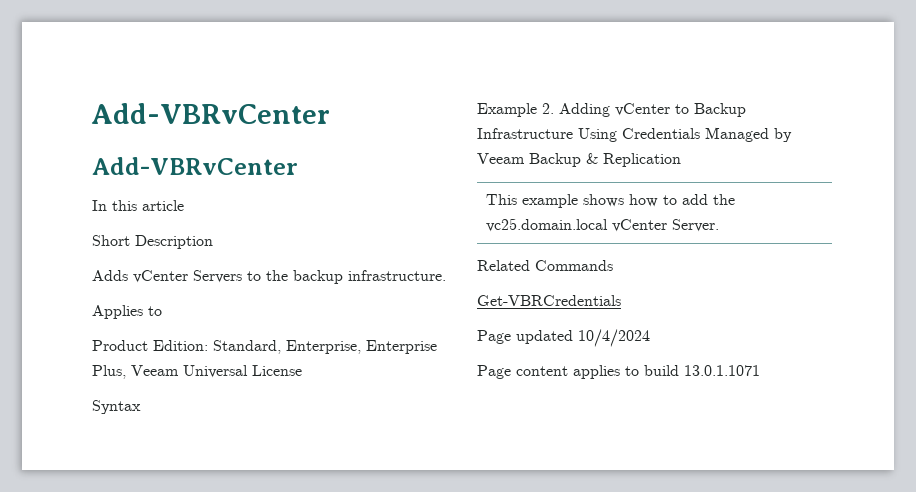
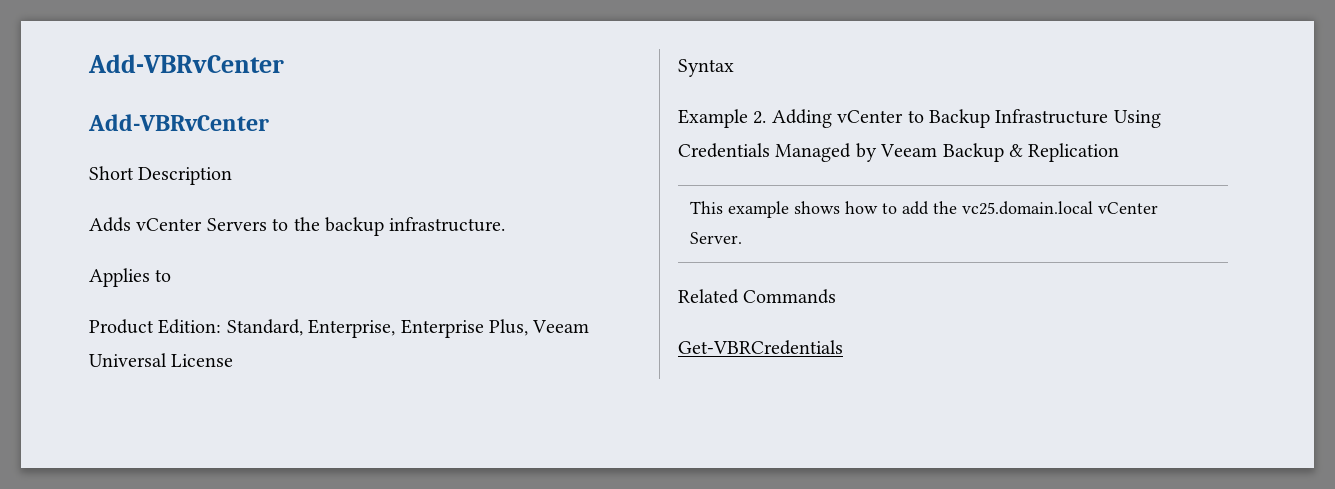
- In this article
- Page updated 10/4/2024
- Page content applies to build 13.0.1.1071

